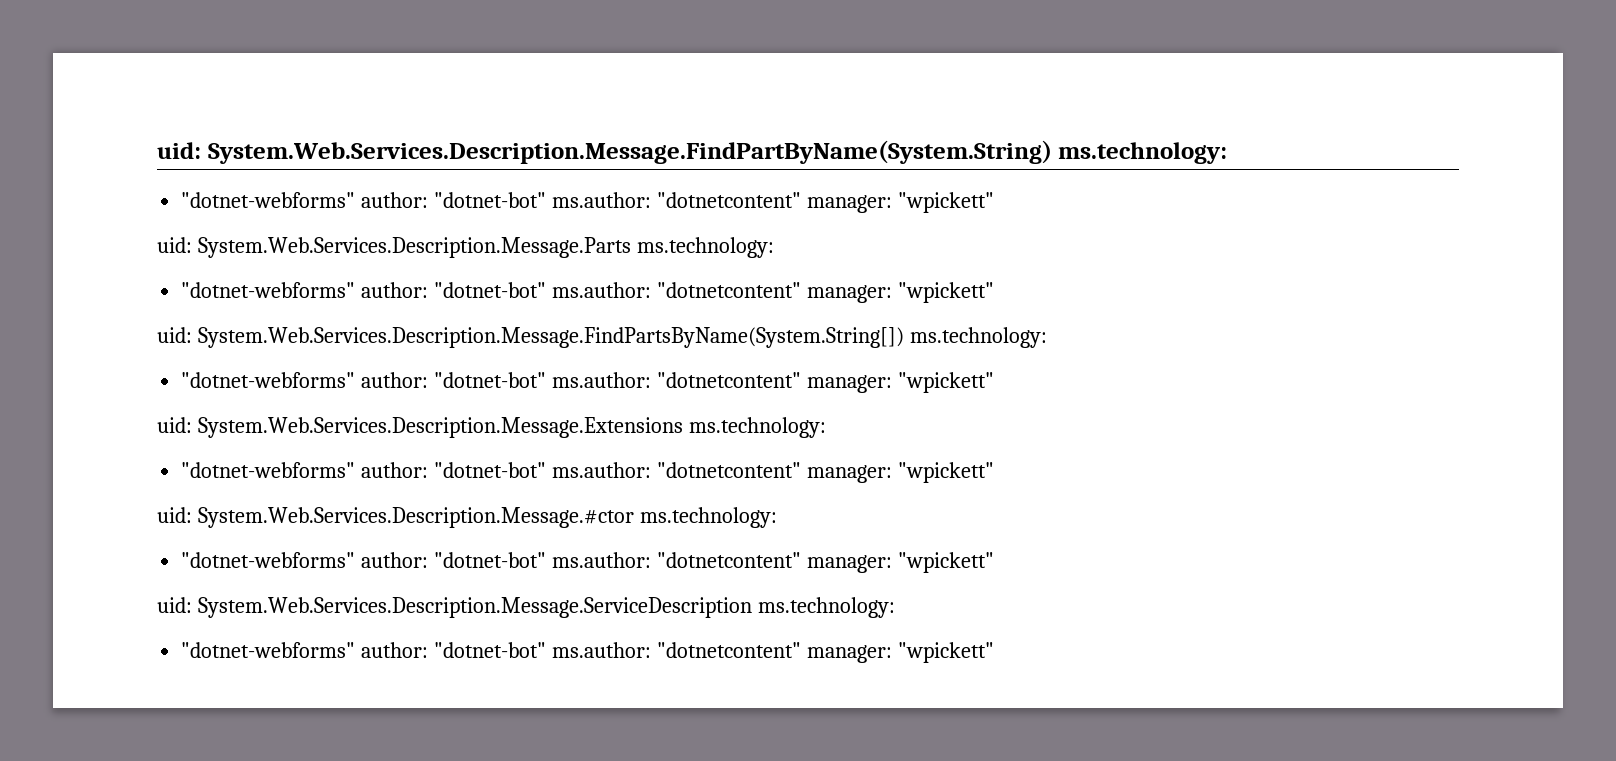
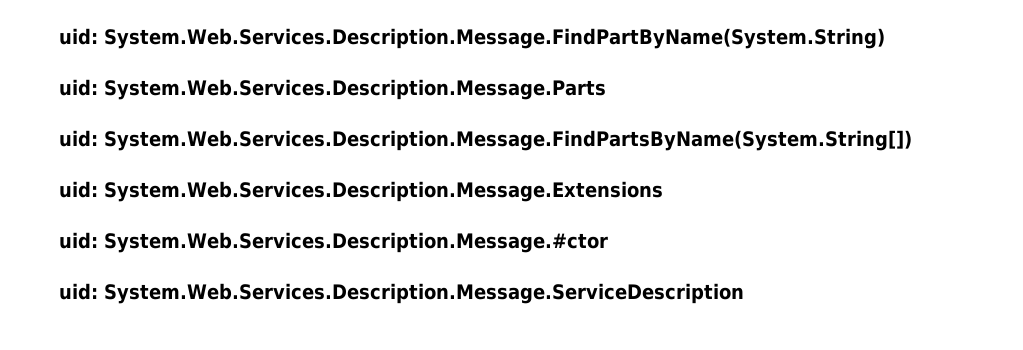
- uid: System.Web.Services.Description.Message.FindPartByName(System.String) ms.technology:
- "dotnet-webforms" author: "dotnet-bot" ms.author: "dotnetcontent" manager: "wpickett"
- uid: System.Web.Services.Description.Message.Parts ms.technology:
- "dotnet-webforms" author: "dotnet-bot" ms.author: "dotnetcontent" manager: "wpickett"
- uid: System.Web.Services.Description.Message.FindPartsByName(System.String[]) ms.technology:
- "dotnet-webforms" author: "dotnet-bot" ms.author: "dotnetcontent" manager: "wpickett"
- uid: System.Web.Services.Description.Message.Extensions ms.technology:
- "dotnet-webforms" author: "dotnet-bot" ms.author: "dotnetcontent" manager: "wpickett"
- uid: System.Web.Services.Description.Message.#ctor ms.technology:
- "dotnet-webforms" author: "dotnet-bot" ms.author: "dotnetcontent" manager: "wpickett"
- uid: System.Web.Services.Description.Message.ServiceDescription ms.technology:
- "dotnet-webforms" author: "dotnet-bot" ms.author: "dotnetcontent" manager: "wpickett"
+ uid: System.Web.Services.Description.Message.FindPartByName(System.String)
+ uid: System.Web.Services.Description.Message.Parts
+ uid: System.Web.Services.Description.Message.FindPartsByName(System.String[])
+ uid: System.Web.Services.Description.Message.Extensions
+ uid: System.Web.Services.Description.Message.#ctor
+ uid: System.Web.Services.Description.Message.ServiceDescription

